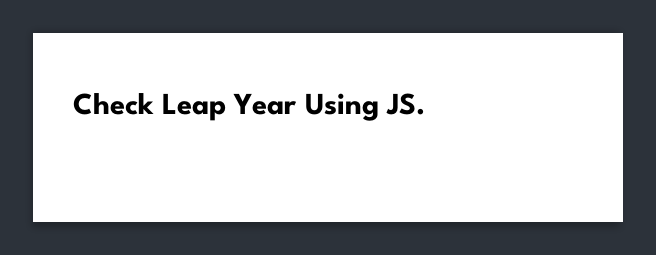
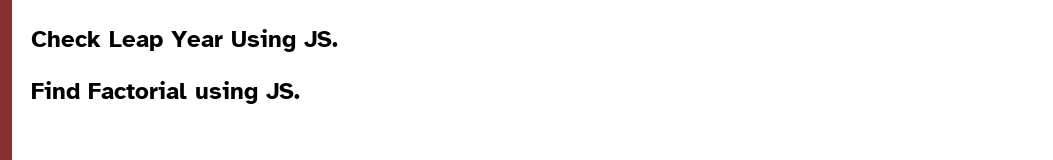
+ Find Factorial using JS.

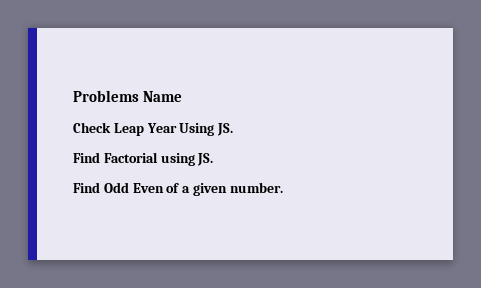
+ Problems Name
+ Find Odd Even of a given number.

